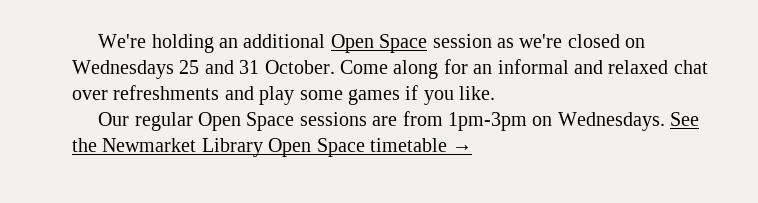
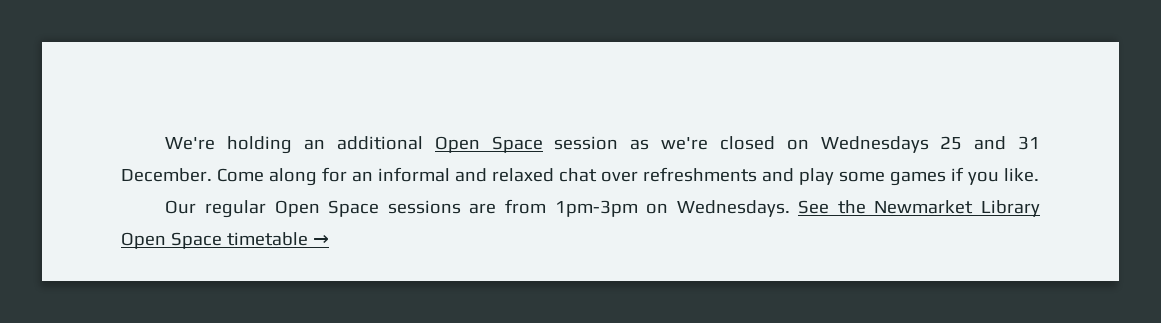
- We're holding an additional Open Space session as we're closed on Wednesdays 25 and 31 October.
+ We're holding an additional Open Space session as we're closed on Wednesdays 25 and 31 December.

